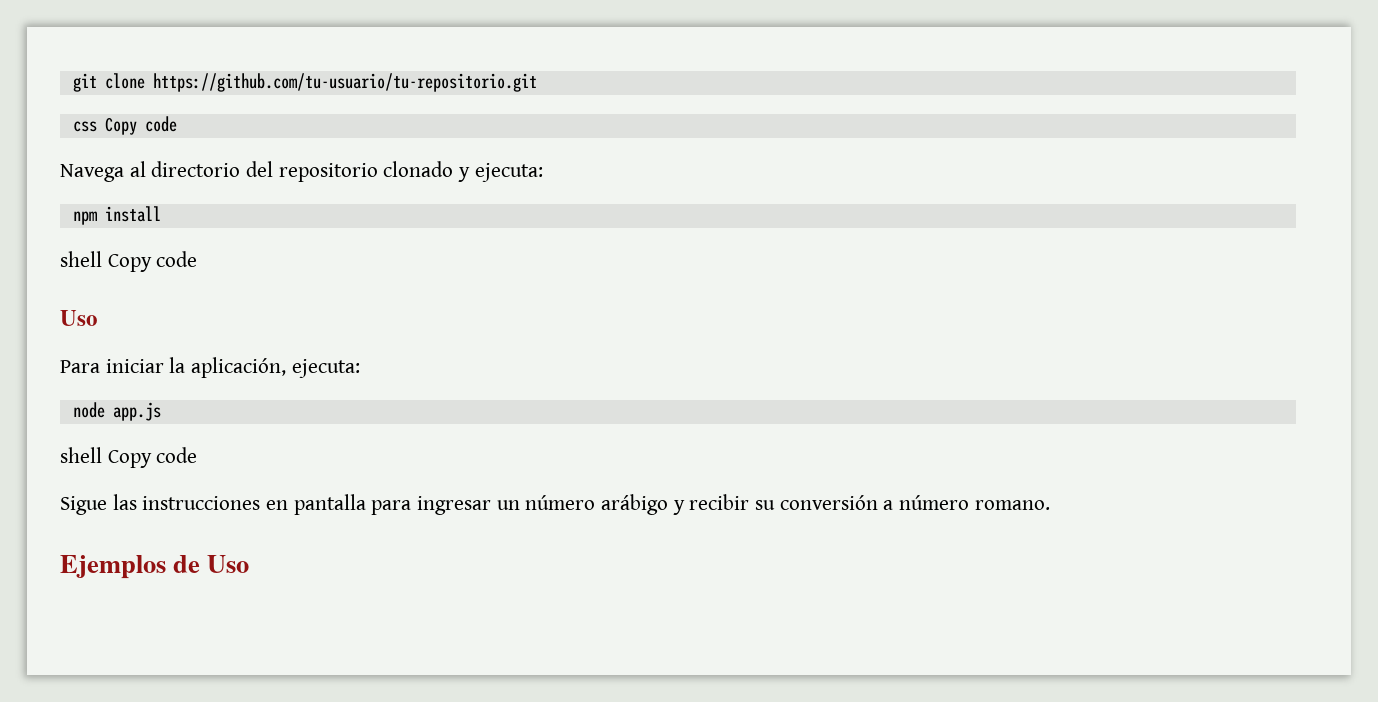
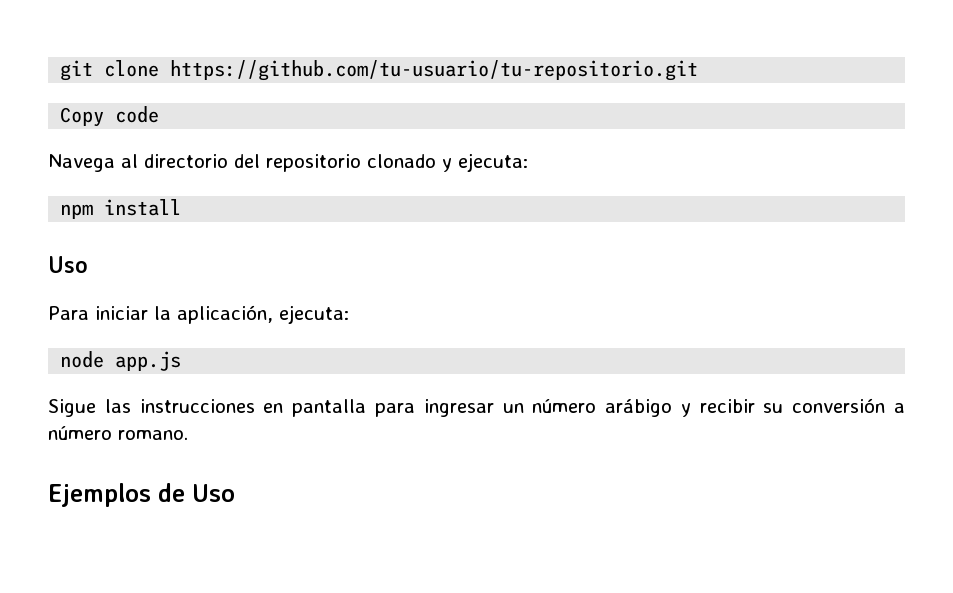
- css Copy code
+ Copy code
  npm install
- shell Copy code
  node app.js
- shell Copy code

